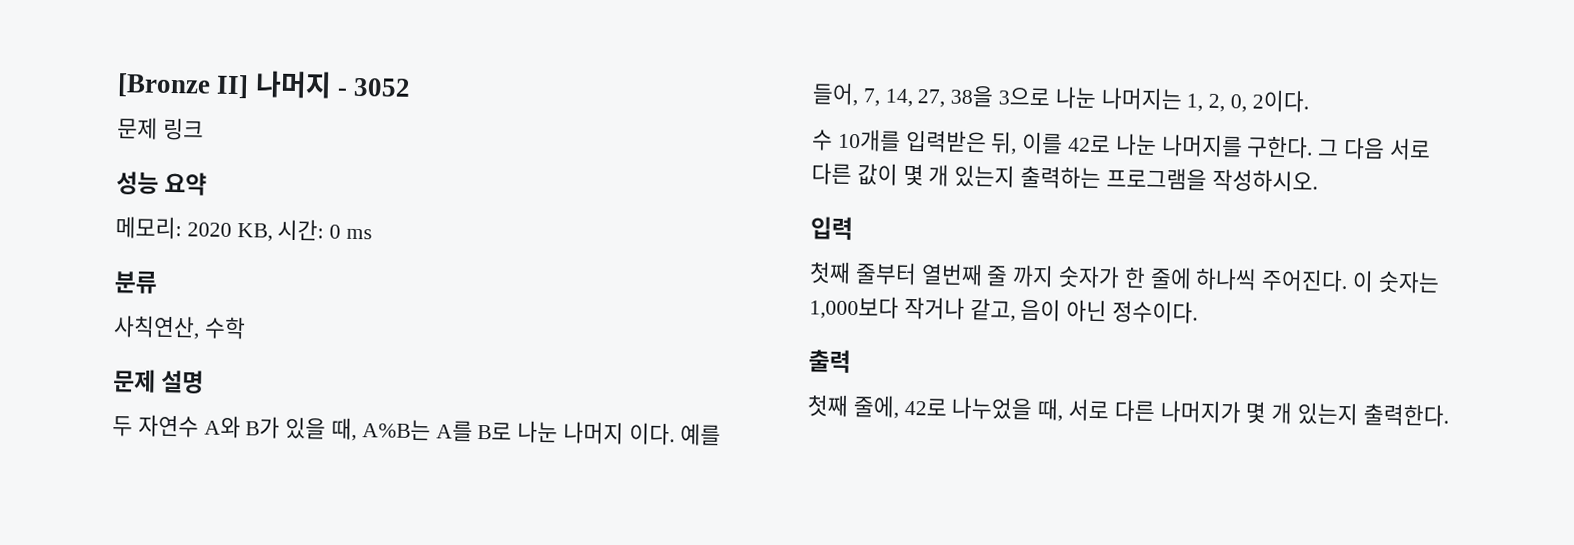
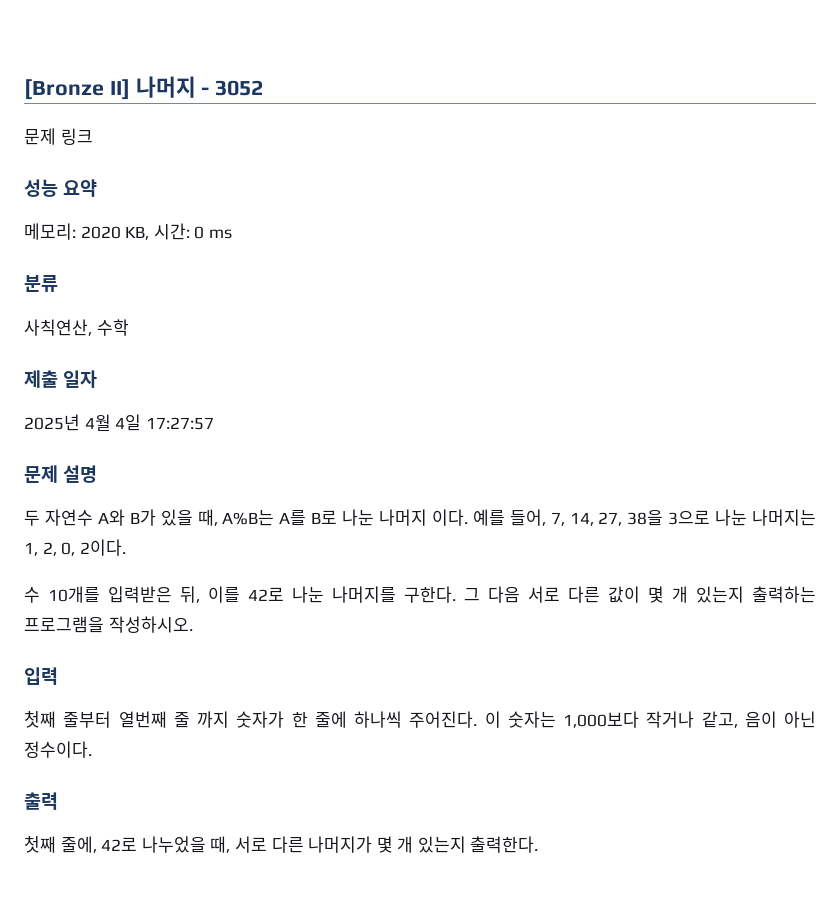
+ 제출 일자
+ 2025년 4월 4일 17:27:57

